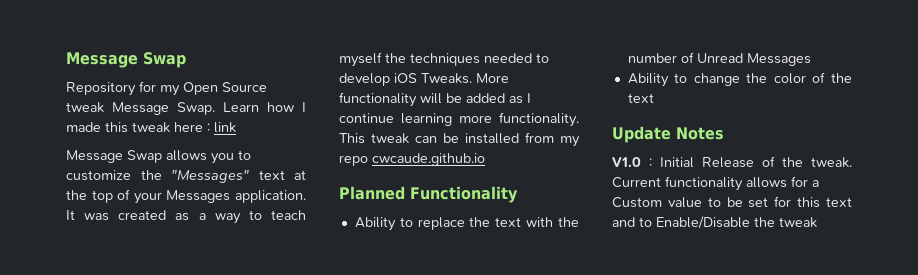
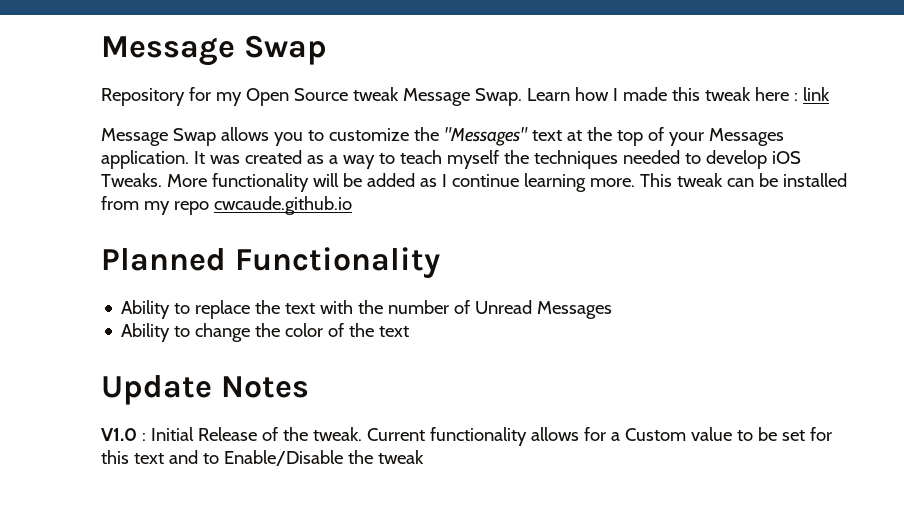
- More functionality will be added as I continue learning more functionality.
+ More functionality will be added as I continue learning more.

